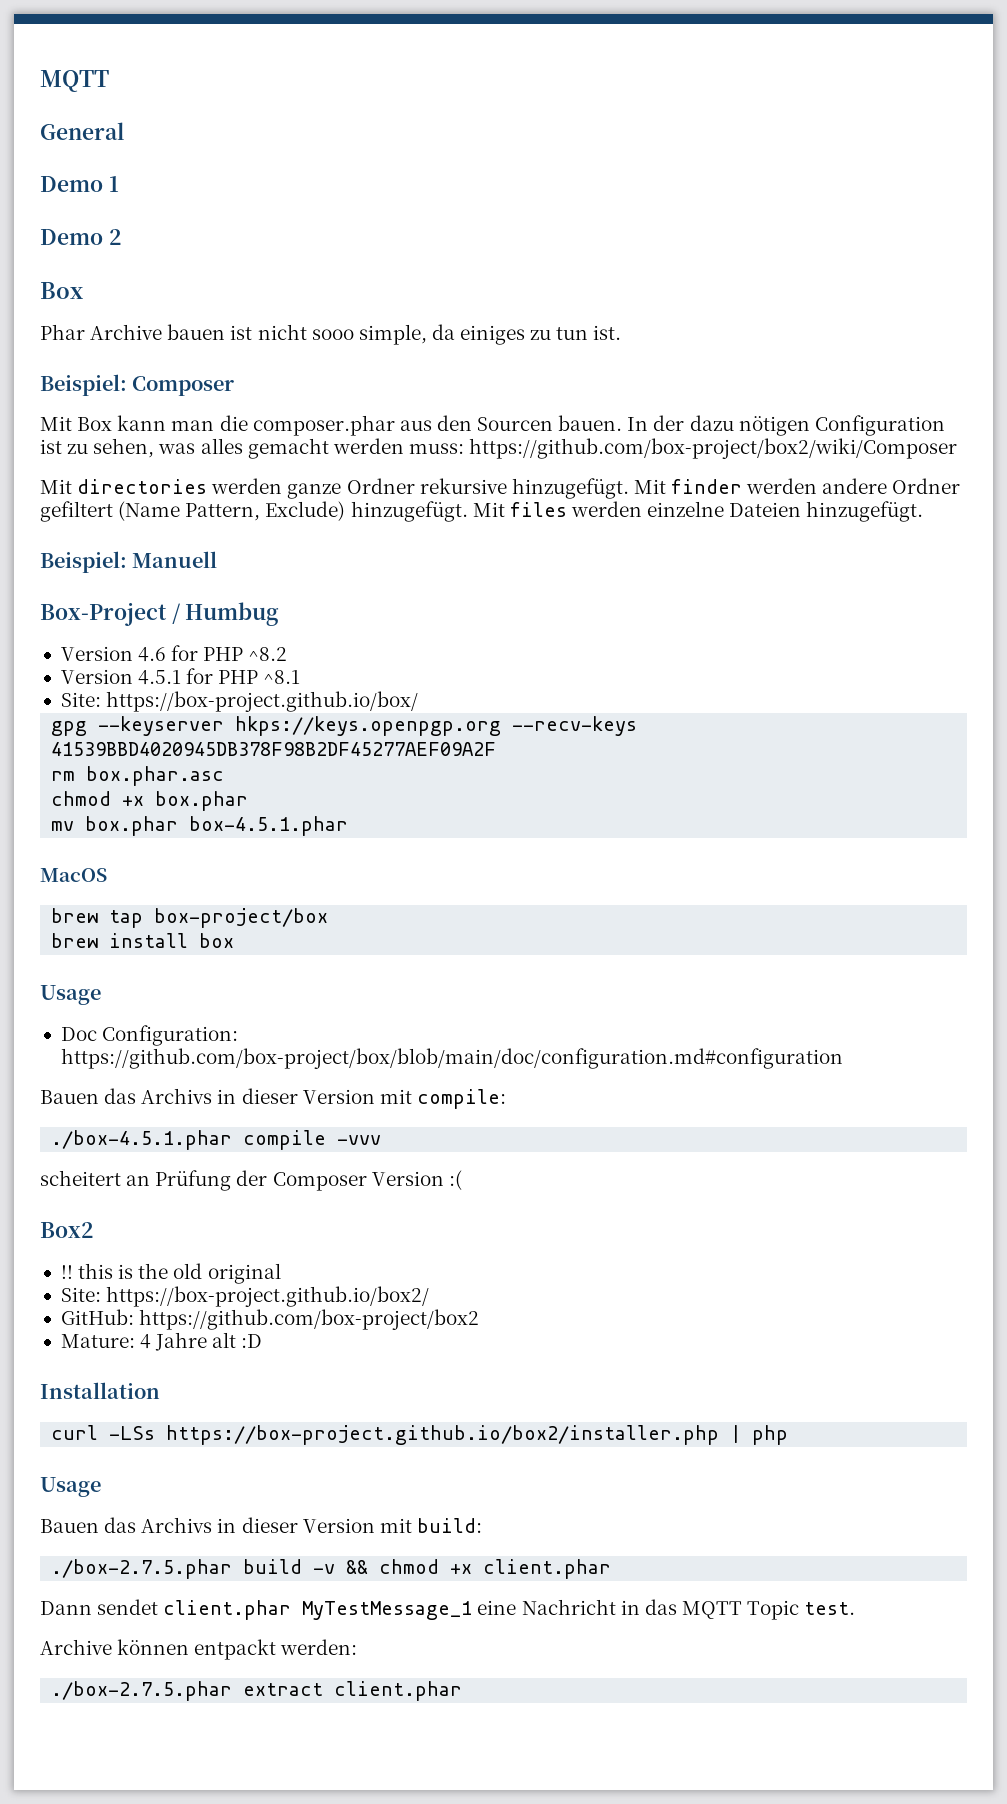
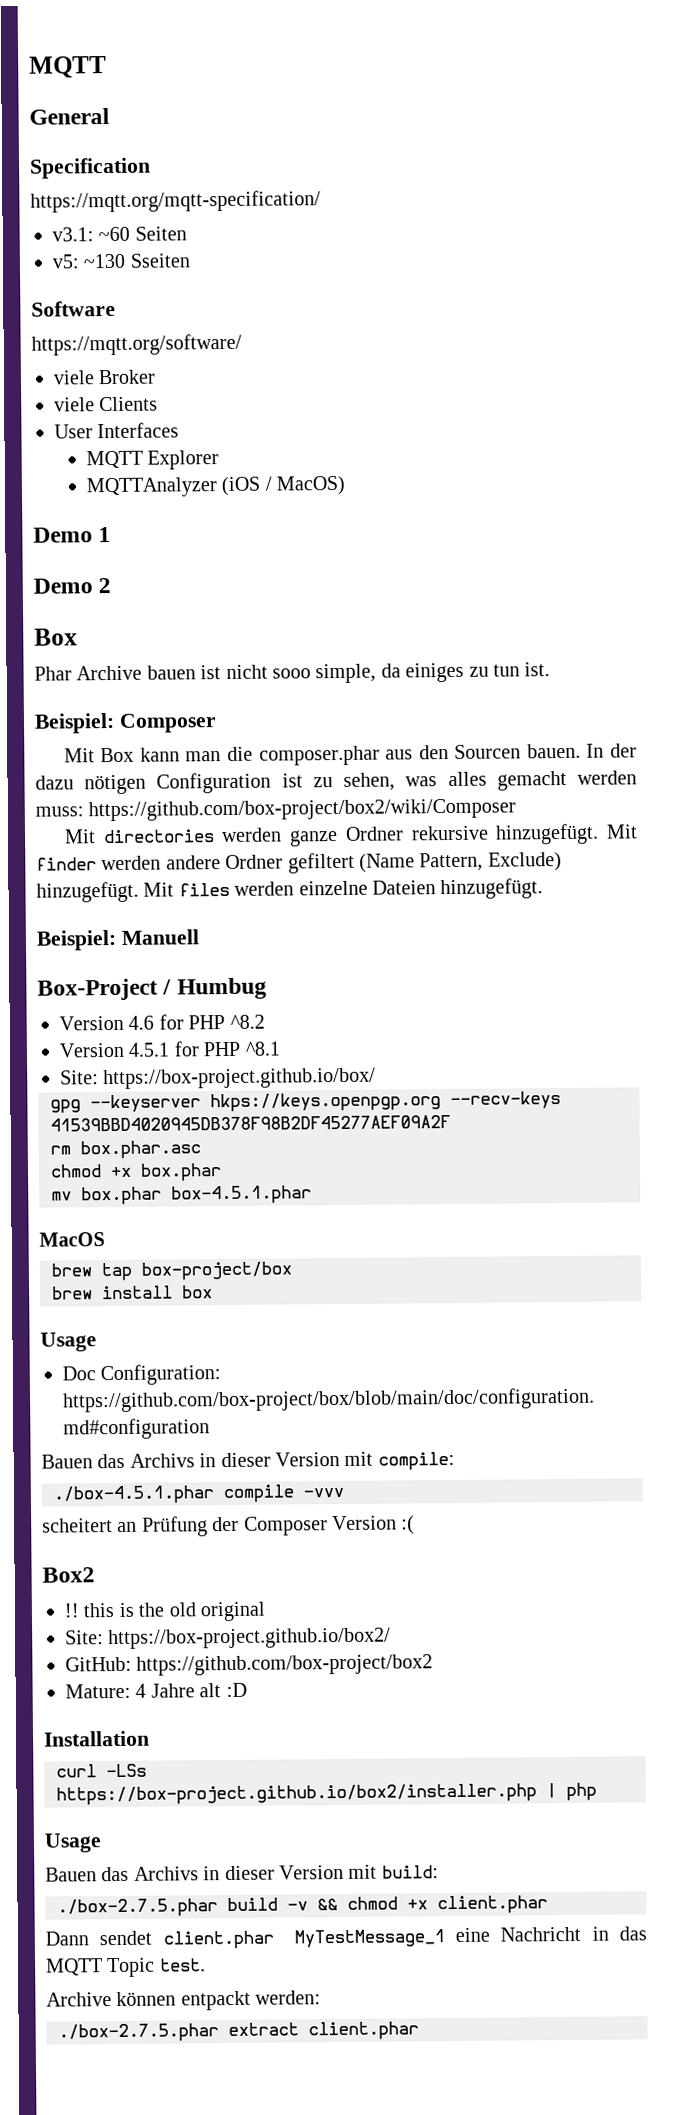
+ Specification
+ https://mqtt.org/mqtt-specification/
+ v3.1: ~60 Seiten
+ v5: ~130 Sseiten
+ Software
+ https://mqtt.org/software/
+ viele Broker
+ viele Clients
+ User Interfaces
+ MQTT Explorer
+ MQTTAnalyzer (iOS / MacOS)

